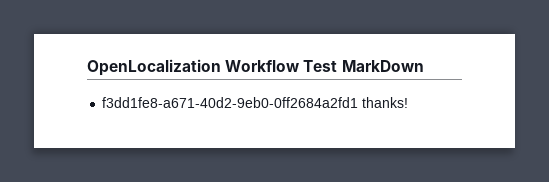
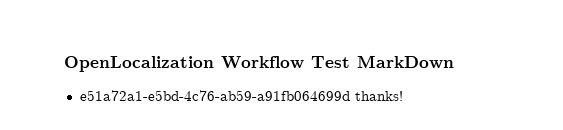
- f3dd1fe8-a671-40d2-9eb0-0ff2684a2fd1 thanks!
+ e51a72a1-e5bd-4c76-ab59-a91fb064699d thanks!

